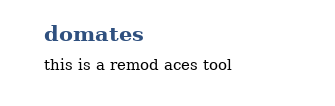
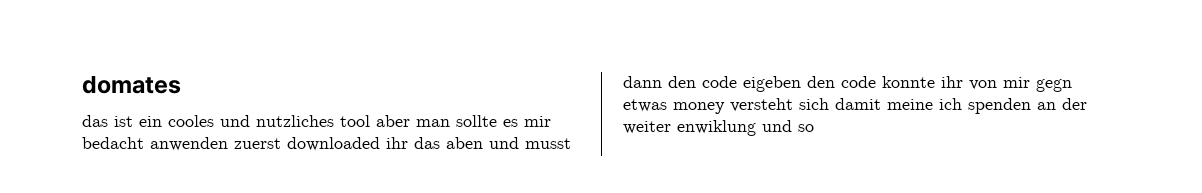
- this is a remod aces tool
+ das ist ein cooles und nutzliches tool aber man sollte es mir bedacht anwenden zuerst downloaded ihr das aben und musst dann den code eigeben den code konnte ihr von mir gegn etwas money versteht sich damit meine ich spenden an der weiter enwiklung und so

